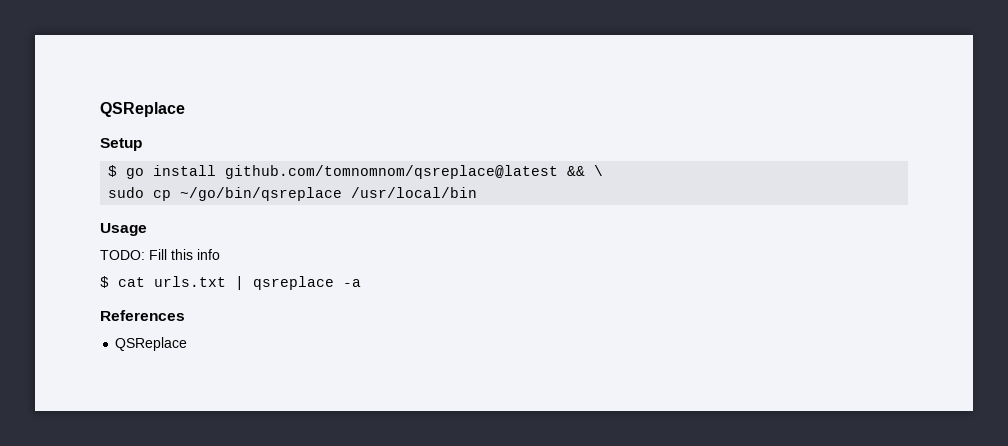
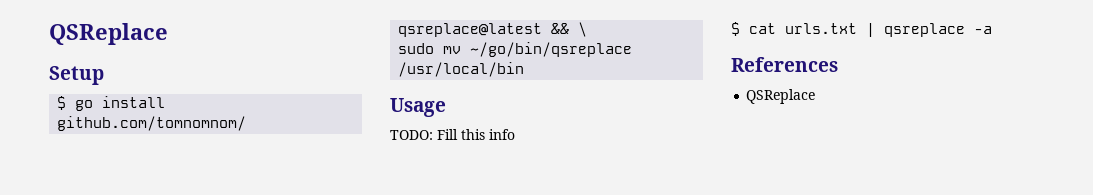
- sudo cp ~/go/bin/qsreplace /usr/local/bin
+ sudo mv ~/go/bin/qsreplace /usr/local/bin

